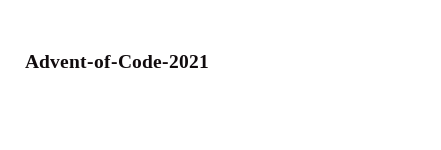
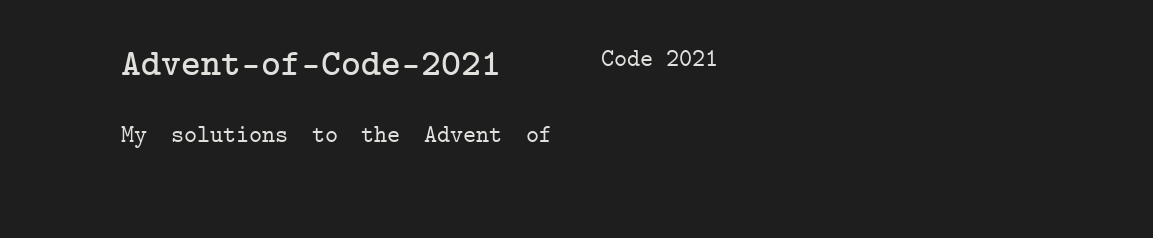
+ My solutions to the Advent of Code 2021

